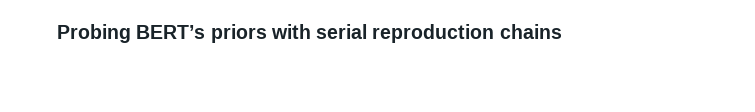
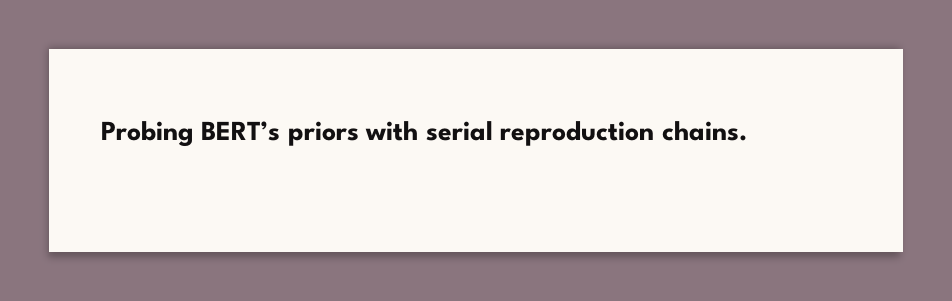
- Probing BERT’s priors with serial reproduction chains
+ Probing BERT’s priors with serial reproduction chains.

